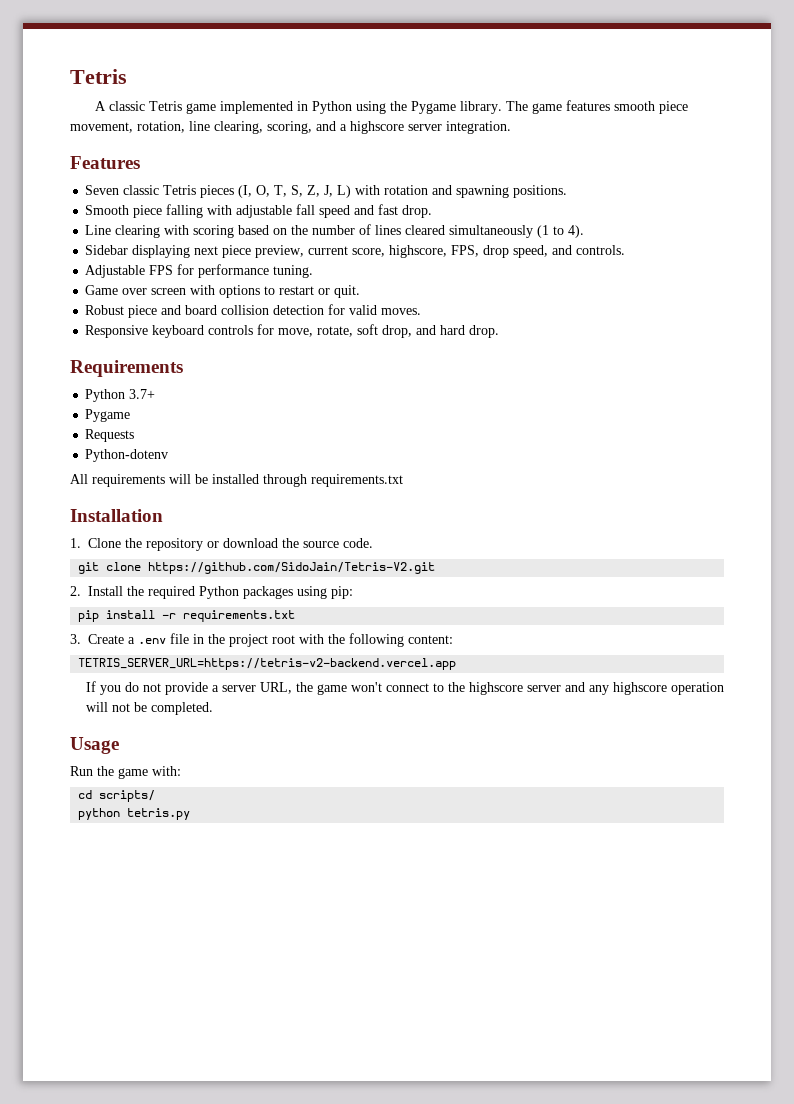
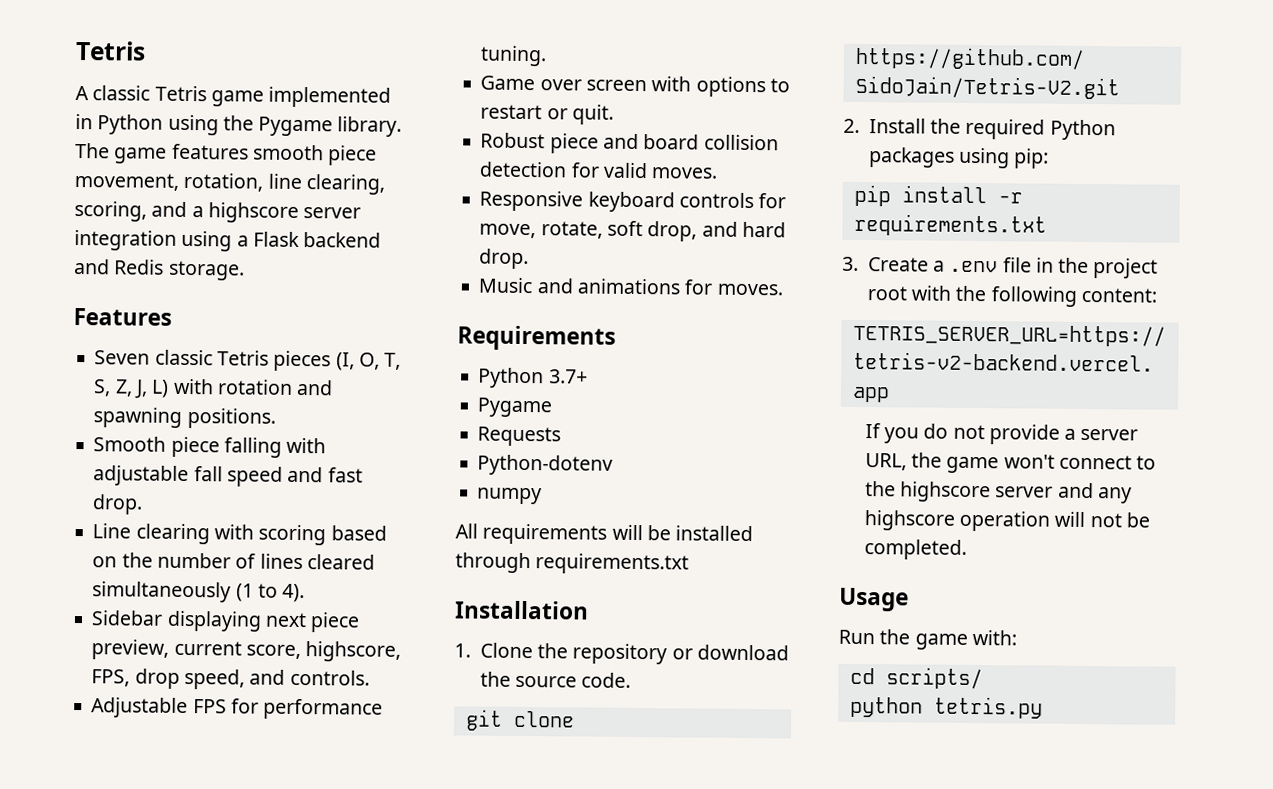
- The game features smooth piece movement, rotation, line clearing, scoring, and a highscore server integration.
+ The game features smooth piece movement, rotation, line clearing, scoring, and a highscore server integration using a Flask backend and Redis storage.
+ Music and animations for moves.
+ numpy

